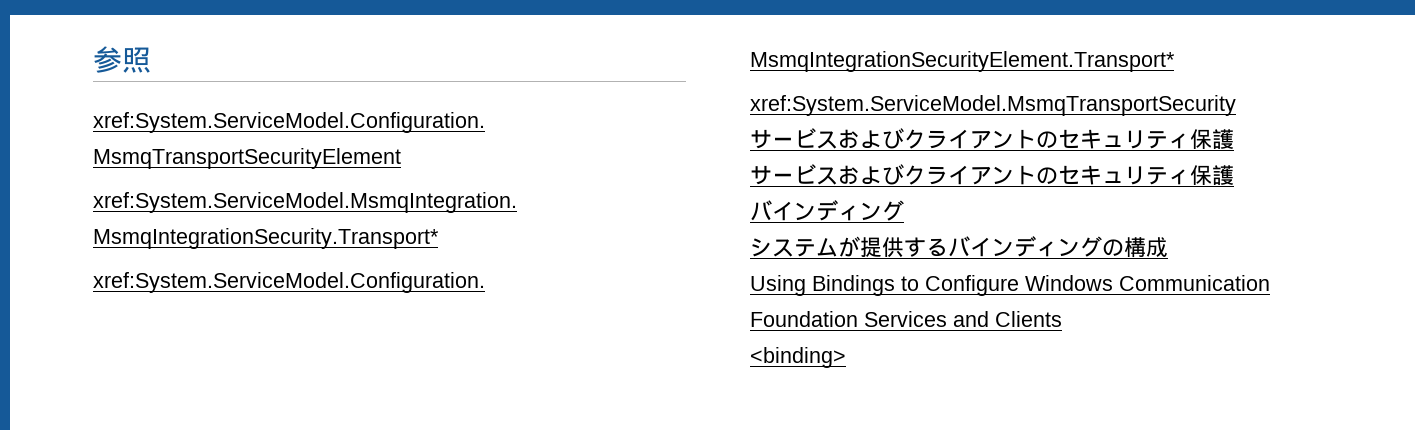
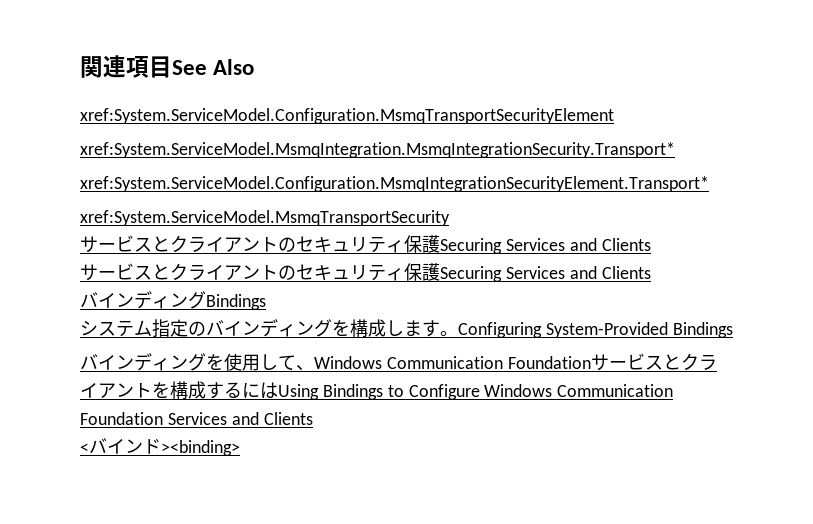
- 参照
+ 関連項目See Also
  xref:System.ServiceModel.MsmqTransportSecurity
- サービスおよびクライアントのセキュリティ保護
- サービスおよびクライアントのセキュリティ保護
- バインディング
+ サービスとクライアントのセキュリティ保護Securing Services and Clients
+ サービスとクライアントのセキュリティ保護Securing Services and Clients
+ バインディングBindings
- システムが提供するバインディングの構成
- Using Bindings to Configure Windows Communication Foundation Services and Clients
+ システム指定のバインディングを構成します。Configuring System-Provided Bindings
+ バインディングを使用して、Windows Communication Foundationサービスとクライアントを構成するにはUsing Bindings to Configure Windows Communication Foundation Services and Clients
- <binding>
+ <バインド><binding>

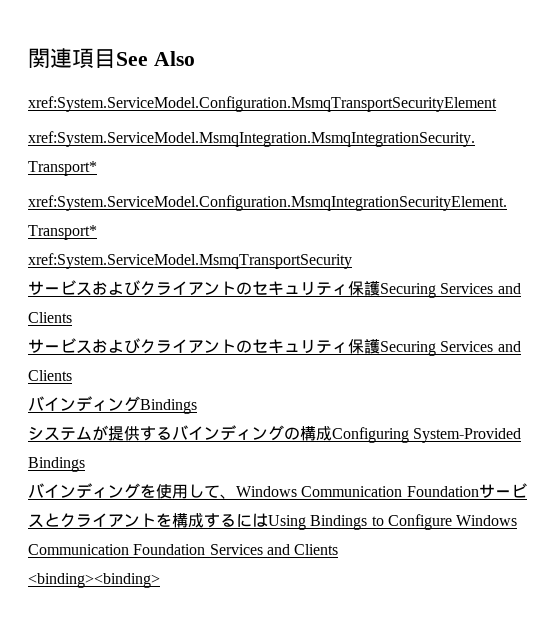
  xref:System.ServiceModel.MsmqTransportSecurity
- サービスとクライアントのセキュリティ保護Securing Services and Clients
- サービスとクライアントのセキュリティ保護Securing Services and Clients
+ サービスおよびクライアントのセキュリティ保護Securing Services and Clients
+ サービスおよびクライアントのセキュリティ保護Securing Services and Clients
- システム指定のバインディングを構成します。Configuring System-Provided Bindings
+ システムが提供するバインディングの構成Configuring System-Provided Bindings
- <バインド><binding>
+ <binding><binding>

